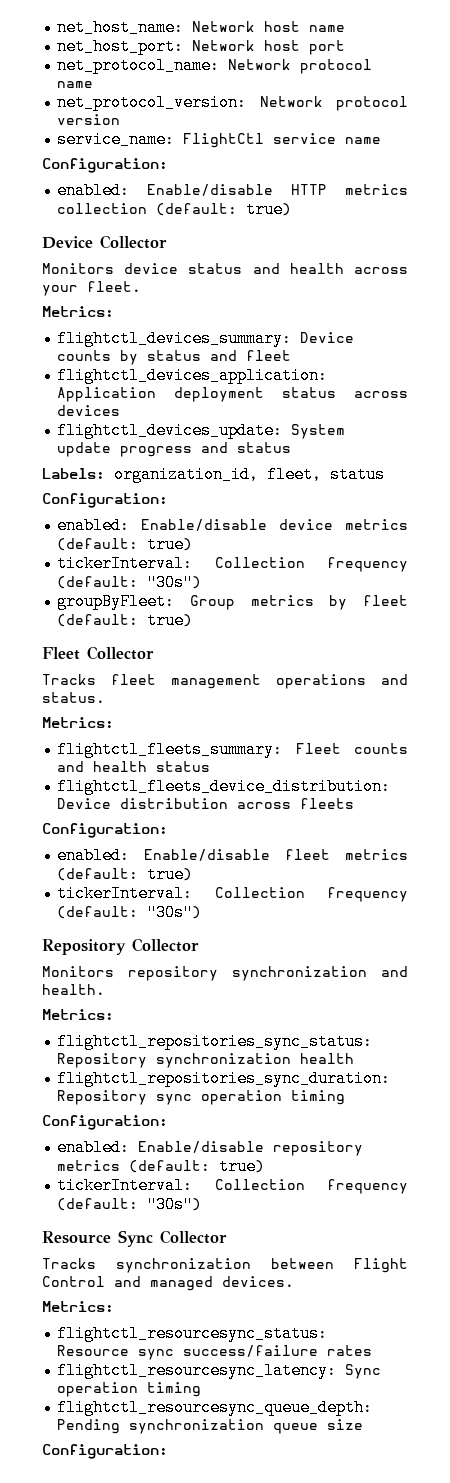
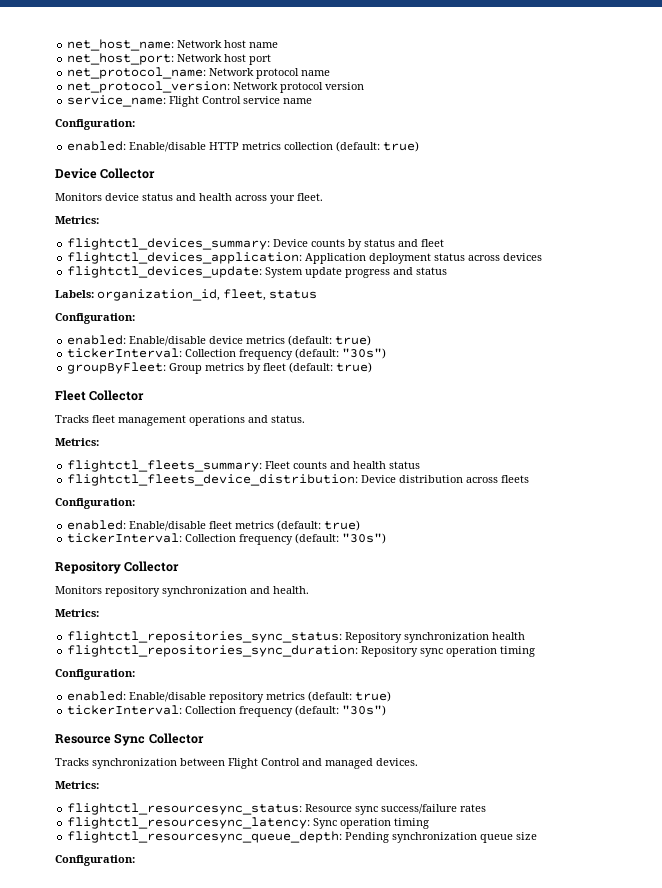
- service_name: FlightCtl service name
+ service_name: Flight Control service name

